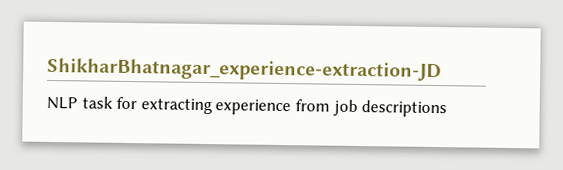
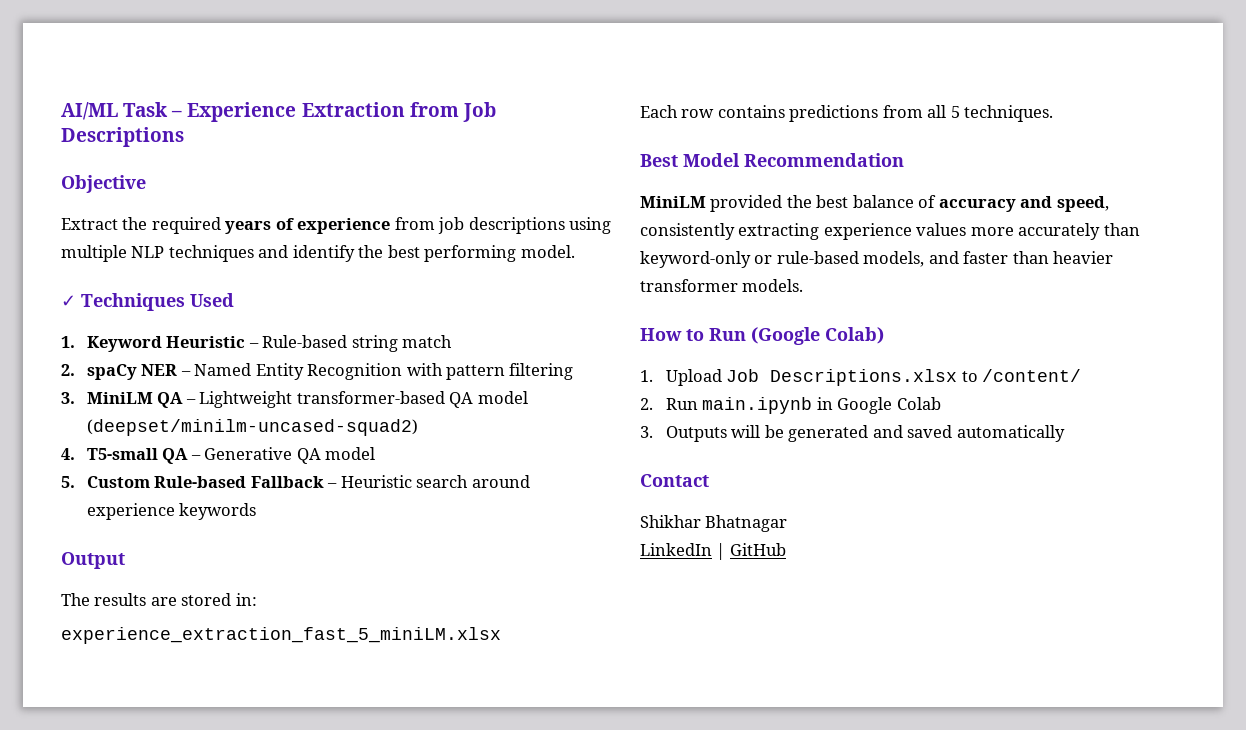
- ShikharBhatnagar_experience-extraction-JD
- NLP task for extracting experience from job descriptions
+ AI/ML Task – Experience Extraction from Job Descriptions
+ Objective
+ Extract the required years of experience from job descriptions using multiple NLP techniques and identify the best performing model.
+ ✓ Techniques Used
+ 1. Keyword Heuristic – Rule-based string match
+ 2. spaCy NER – Named Entity Recognition with pattern filtering
+ 3. MiniLM QA – Lightweight transformer-based QA model (deepset/minilm-uncased-squad2)
+ 4. T5-small QA – Generative QA model
+ 5. Custom Rule-based Fallback – Heuristic search around experience keywords
+ Output
+ The results are stored in:
+ experience_extraction_fast_5_miniLM.xlsx
+ Each row contains predictions from all 5 techniques.
+ Best Model Recommendation
+ MiniLM provided the best balance of accuracy and speed, consistently extracting experience values more accurately than keyword-only or rule-based models, and faster than heavier transformer models.
+ How to Run (Google Colab)
+ 1. Upload Job Descriptions.xlsx to /content/
+ 2. Run main.ipynb in Google Colab
+ 3. Outputs will be generated and saved automatically
+ Contact
+ Shikhar Bhatnagar
+ LinkedIn | GitHub

